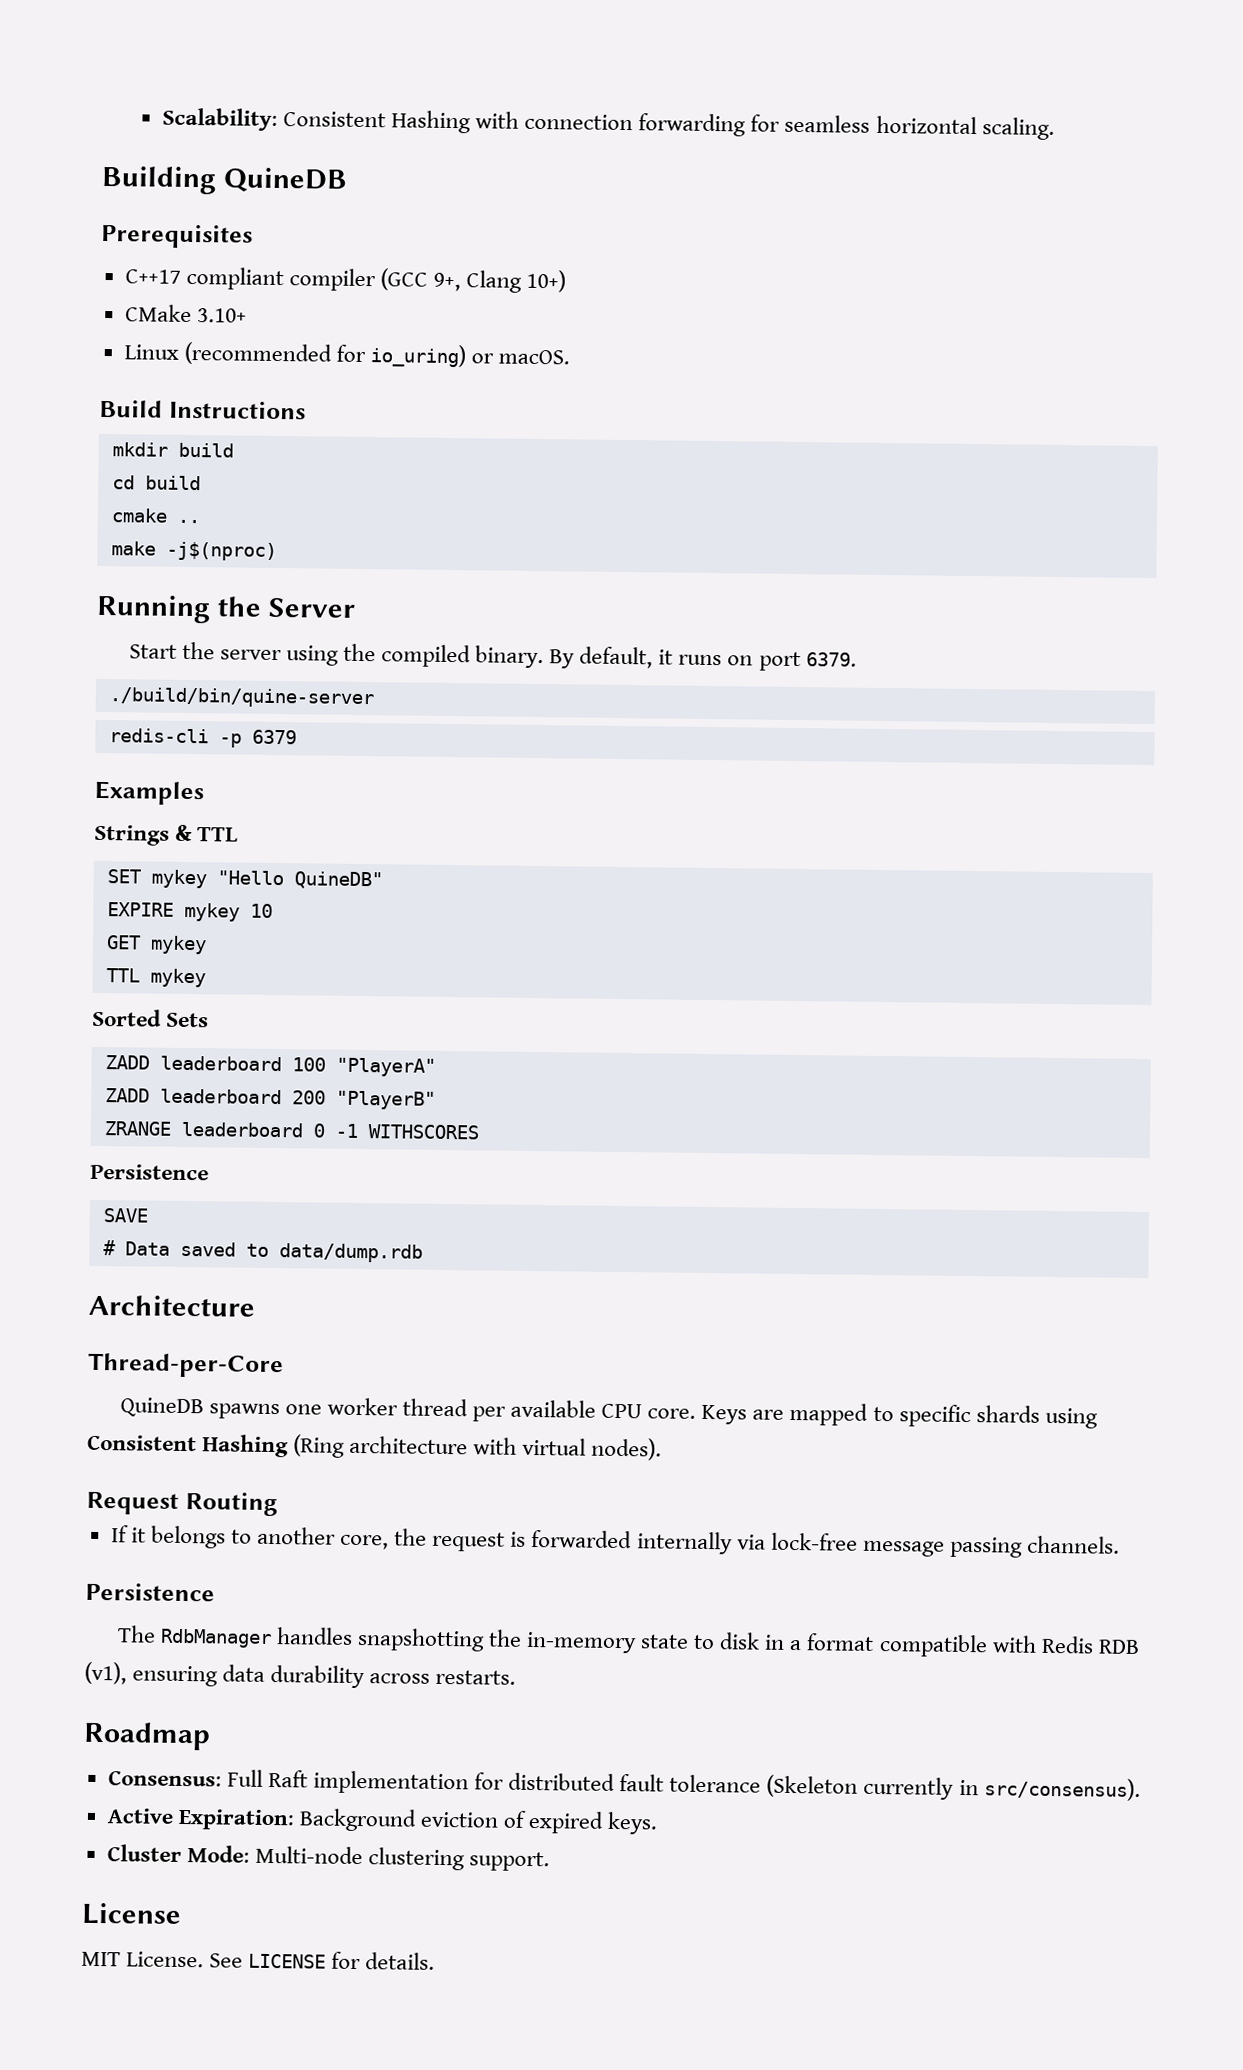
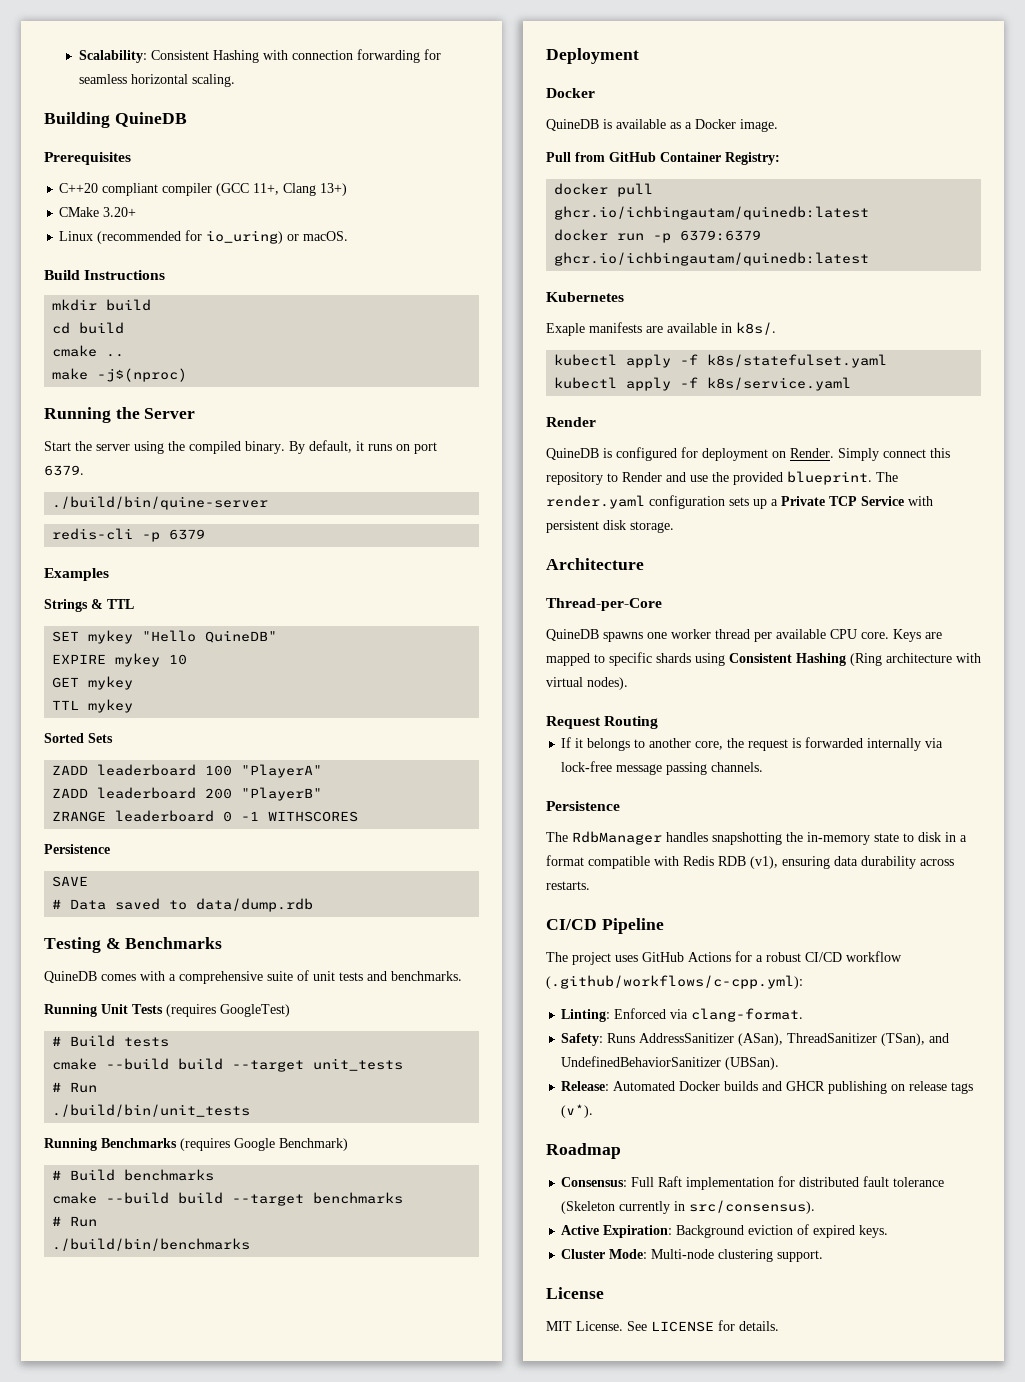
- C++17 compliant compiler (GCC 9+, Clang 10+)
+ C++20 compliant compiler (GCC 11+, Clang 13+)
- CMake 3.10+
+ CMake 3.20+
+ Testing & Benchmarks
+ QuineDB comes with a comprehensive suite of unit tests and benchmarks.
+ Running Unit Tests (requires GoogleTest)
+ # Build tests
+ cmake --build build --target unit_tests
+ # Run
+ ./build/bin/unit_tests
+ Running Benchmarks (requires Google Benchmark)
+ # Build benchmarks
+ cmake --build build --target benchmarks
+ # Run
+ ./build/bin/benchmarks
+ Deployment
+ Docker
+ QuineDB is available as a Docker image.
+ Pull from GitHub Container Registry:
+ docker pull ghcr.io/ichbingautam/quinedb:latest
+ docker run -p 6379:6379 ghcr.io/ichbingautam/quinedb:latest
+ Kubernetes
+ Exaple manifests are available in k8s/.
+ kubectl apply -f k8s/statefulset.yaml
+ kubectl apply -f k8s/service.yaml
+ Render
+ QuineDB is configured for deployment on Render. Simply connect this repository to Render and use the provided blueprint. The render.yaml configuration sets up a Private TCP Service with persistent disk storage.
+ CI/CD Pipeline
+ The project uses GitHub Actions for a robust CI/CD workflow (.github/workflows/c-cpp.yml):
+ Linting: Enforced via clang-format.
+ Safety: Runs AddressSanitizer (ASan), ThreadSanitizer (TSan), and UndefinedBehaviorSanitizer (UBSan).
+ Release: Automated Docker builds and GHCR publishing on release tags (v*).

